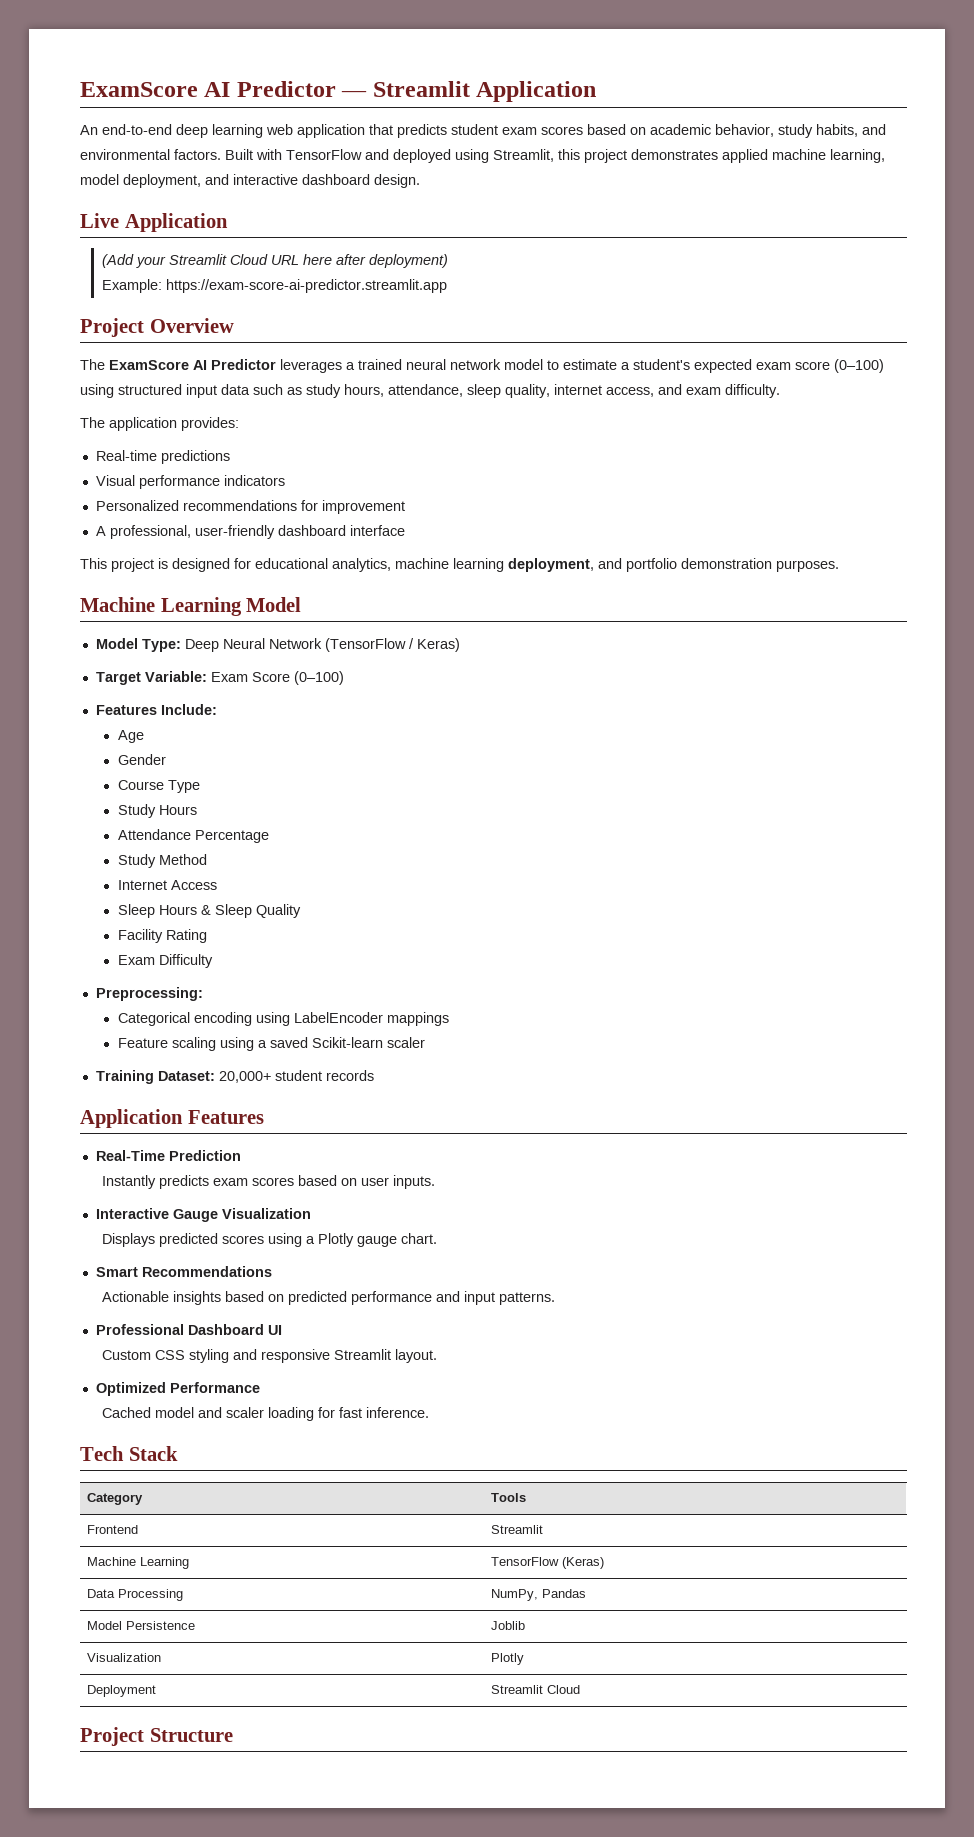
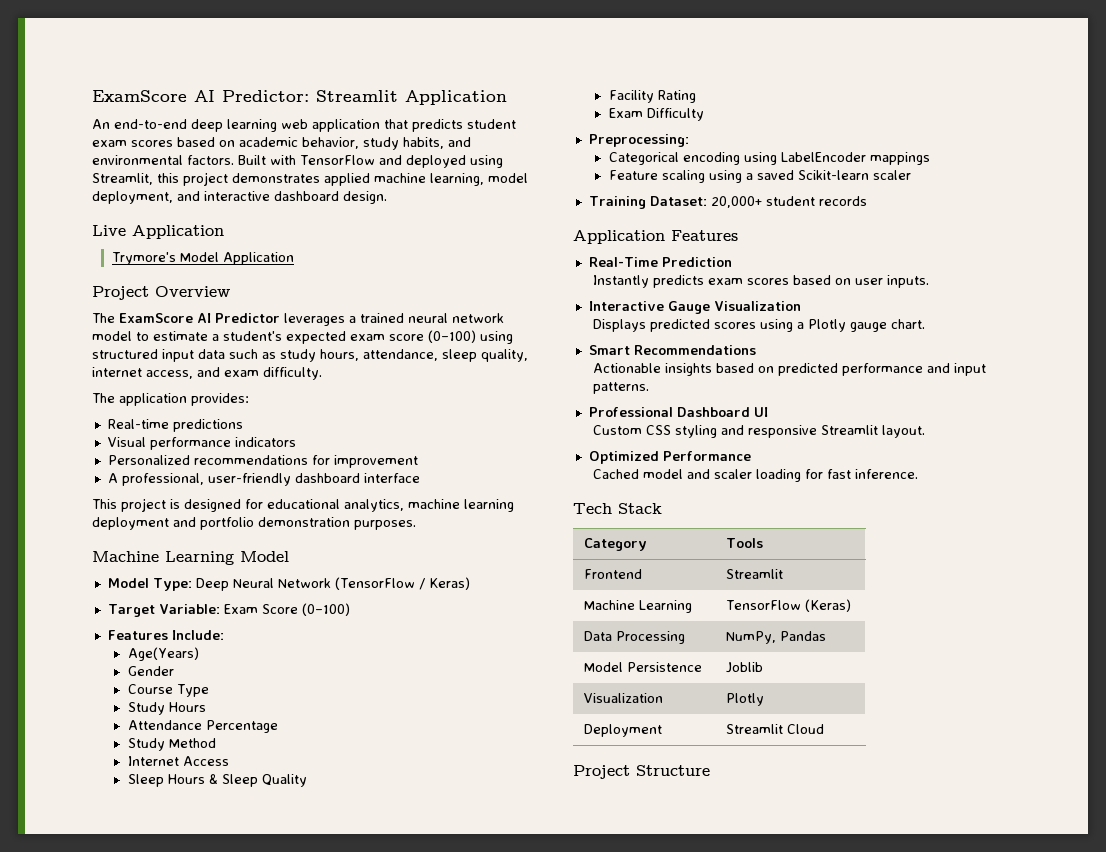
- ExamScore AI Predictor — Streamlit Application
+ ExamScore AI Predictor: Streamlit Application
- (Add your Streamlit Cloud URL here after deployment)
- Example: https://exam-score-ai-predictor.streamlit.app
+ Trymore's Model Application
- This project is designed for educational analytics, machine learning deployment, and portfolio demonstration purposes.
+ This project is designed for educational analytics, machine learning deployment and portfolio demonstration purposes.
- Age
+ Age(Years)

